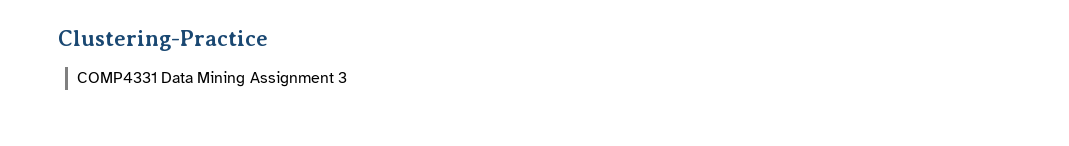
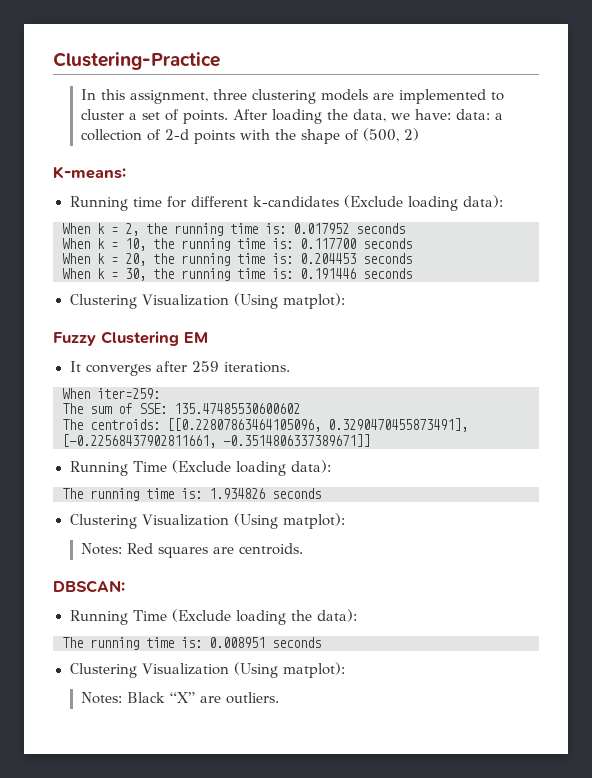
- COMP4331 Data Mining Assignment 3
+ In this assignment, three clustering models are implemented to cluster a set of points. After loading the data, we have: data: a collection of 2-d points with the shape of (500, 2)
+ K-means:
+ Running time for different k-candidates (Exclude loading data):
+ When k = 2, the running time is: 0.017952 seconds
+ When k = 10, the running time is: 0.117700 seconds
+ When k = 20, the running time is: 0.204453 seconds
+ When k = 30, the running time is: 0.191446 seconds
+ Clustering Visualization (Using matplot):
+ Fuzzy Clustering EM
+ It converges after 259 iterations.
+ When iter=259:
+ The sum of SSE: 135.47485530600602
+ The centroids: [[0.22807863464105096, 0.3290470455873491], [-0.22568437902811661, -0.3514806337389671]]
+ Running Time (Exclude loading data):
+ The running time is: 1.934826 seconds
+ Clustering Visualization (Using matplot):
+ Notes: Red squares are centroids.
+ DBSCAN:
+ Running Time (Exclude loading the data):
+ The running time is: 0.008951 seconds
+ Clustering Visualization (Using matplot):
+ Notes: Black “X” are outliers.

